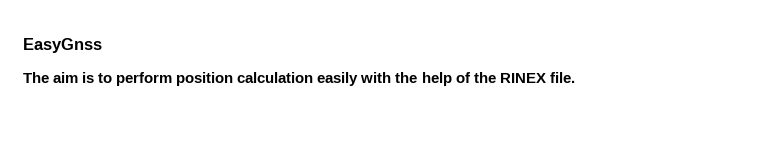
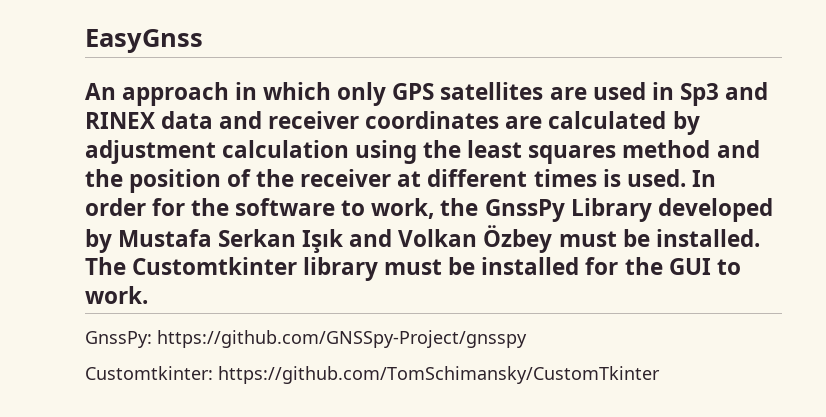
- The aim is to perform position calculation easily with the help of the RINEX file.
+ An approach in which only GPS satellites are used in Sp3 and RINEX data and receiver coordinates are calculated by adjustment calculation using the least squares method and the position of the receiver at different times is used. In order for the software to work, the GnssPy Library developed by Mustafa Serkan Işık and Volkan Özbey must be installed. The Customtkinter library must be installed for the GUI to work.
+ GnssPy: https://github.com/GNSSpy-Project/gnsspy
+ Customtkinter: https://github.com/TomSchimansky/CustomTkinter

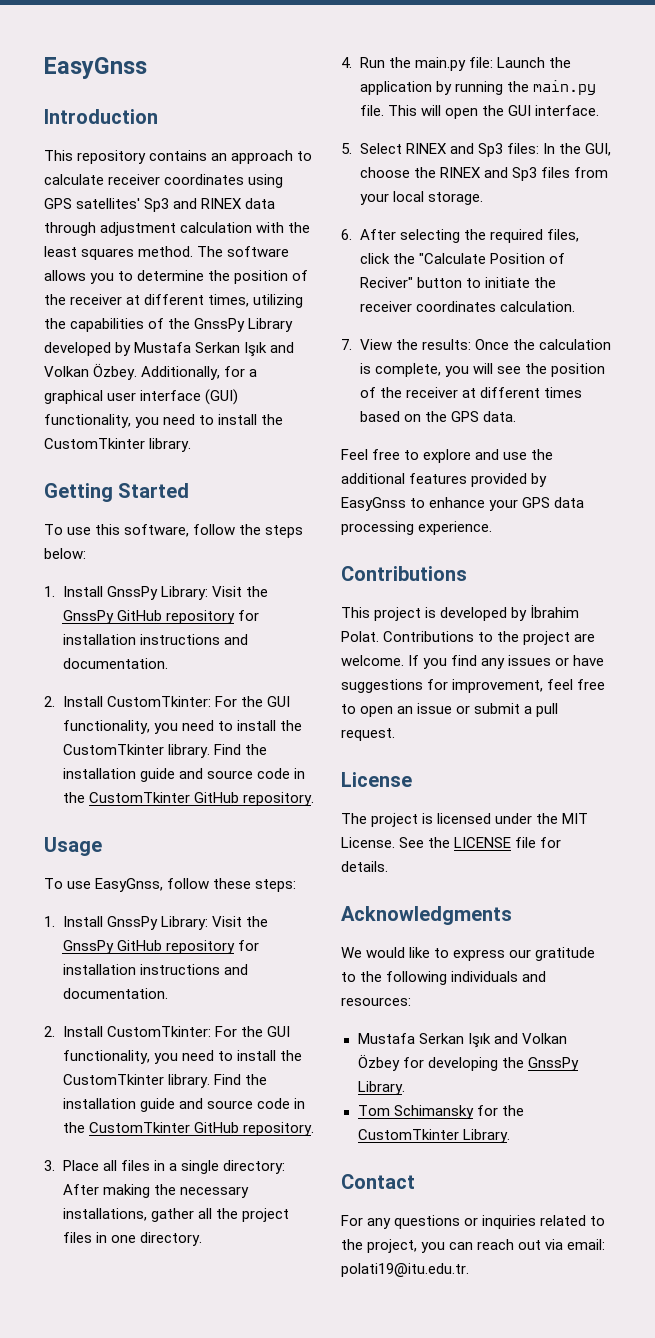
- An approach in which only GPS satellites are used in Sp3 and RINEX data and receiver coordinates are calculated by adjustment calculation using the least squares method and the position of the receiver at different times is used. In order for the software to work, the GnssPy Library developed by Mustafa Serkan Işık and Volkan Özbey must be installed. The Customtkinter library must be installed for the GUI to work.
- GnssPy: https://github.com/GNSSpy-Project/gnsspy
- Customtkinter: https://github.com/TomSchimansky/CustomTkinter
+ Introduction
+ This repository contains an approach to calculate receiver coordinates using GPS satellites' Sp3 and RINEX data through adjustment calculation with the least squares method. The software allows you to determine the position of the receiver at different times, utilizing the capabilities of the GnssPy Library developed by Mustafa Serkan Işık and Volkan Özbey. Additionally, for a graphical user interface (GUI) functionality, you need to install the CustomTkinter library.
+ Getting Started
+ To use this software, follow the steps below:
+ 1. Install GnssPy Library: Visit the GnssPy GitHub repository for installation instructions and documentation.
+ 2. Install CustomTkinter: For the GUI functionality, you need to install the CustomTkinter library. Find the installation guide and source code in the CustomTkinter GitHub repository.
+ Usage
+ To use EasyGnss, follow these steps:
+ 1. Install GnssPy Library: Visit the GnssPy GitHub repository for installation instructions and documentation.
+ 2. Install CustomTkinter: For the GUI functionality, you need to install the CustomTkinter library. Find the installation guide and source code in the CustomTkinter GitHub repository.
+ 3. Place all files in a single directory: After making the necessary installations, gather all the project files in one directory.
+ 4. Run the main.py file: Launch the application by running the main.py file. This will open the GUI interface.
+ 5. Select RINEX and Sp3 files: In the GUI, choose the RINEX and Sp3 files from your local storage.
+ 6. After selecting the required files, click the "Calculate Position of Reciver" button to initiate the receiver coordinates calculation.
+ 7. View the results: Once the calculation is complete, you will see the position of the receiver at different times based on the GPS data.
+ Feel free to explore and use the additional features provided by EasyGnss to enhance your GPS data processing experience.
+ Contributions
+ This project is developed by İbrahim Polat. Contributions to the project are welcome. If you find any issues or have suggestions for improvement, feel free to open an issue or submit a pull request.
+ License
+ The project is licensed under the MIT License. See the LICENSE file for details.
+ Acknowledgments
+ We would like to express our gratitude to the following individuals and resources:
+ Mustafa Serkan Işık and Volkan Özbey for developing the GnssPy Library.
+ Tom Schimansky for the CustomTkinter Library.
+ Contact
+ For any questions or inquiries related to the project, you can reach out via email: polati19@itu.edu.tr.

